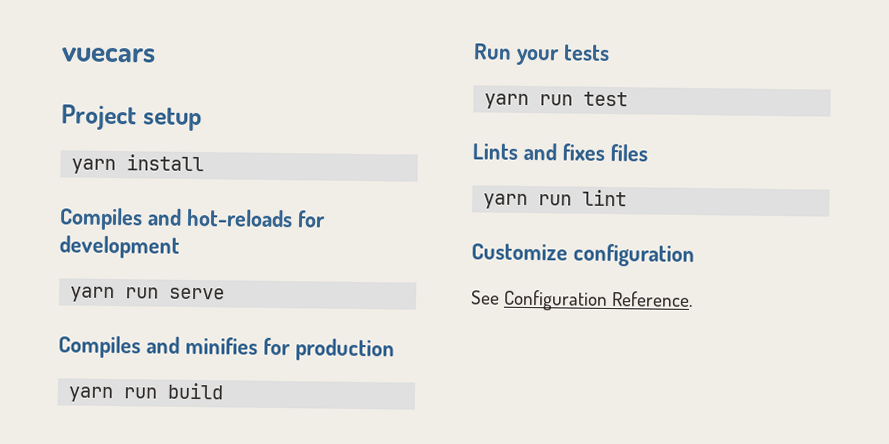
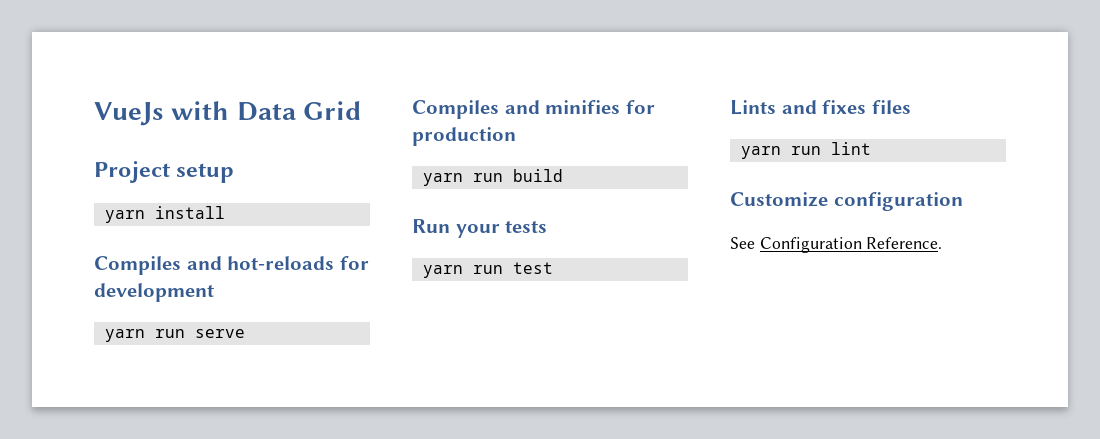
- vuecars
+ VueJs with Data Grid

